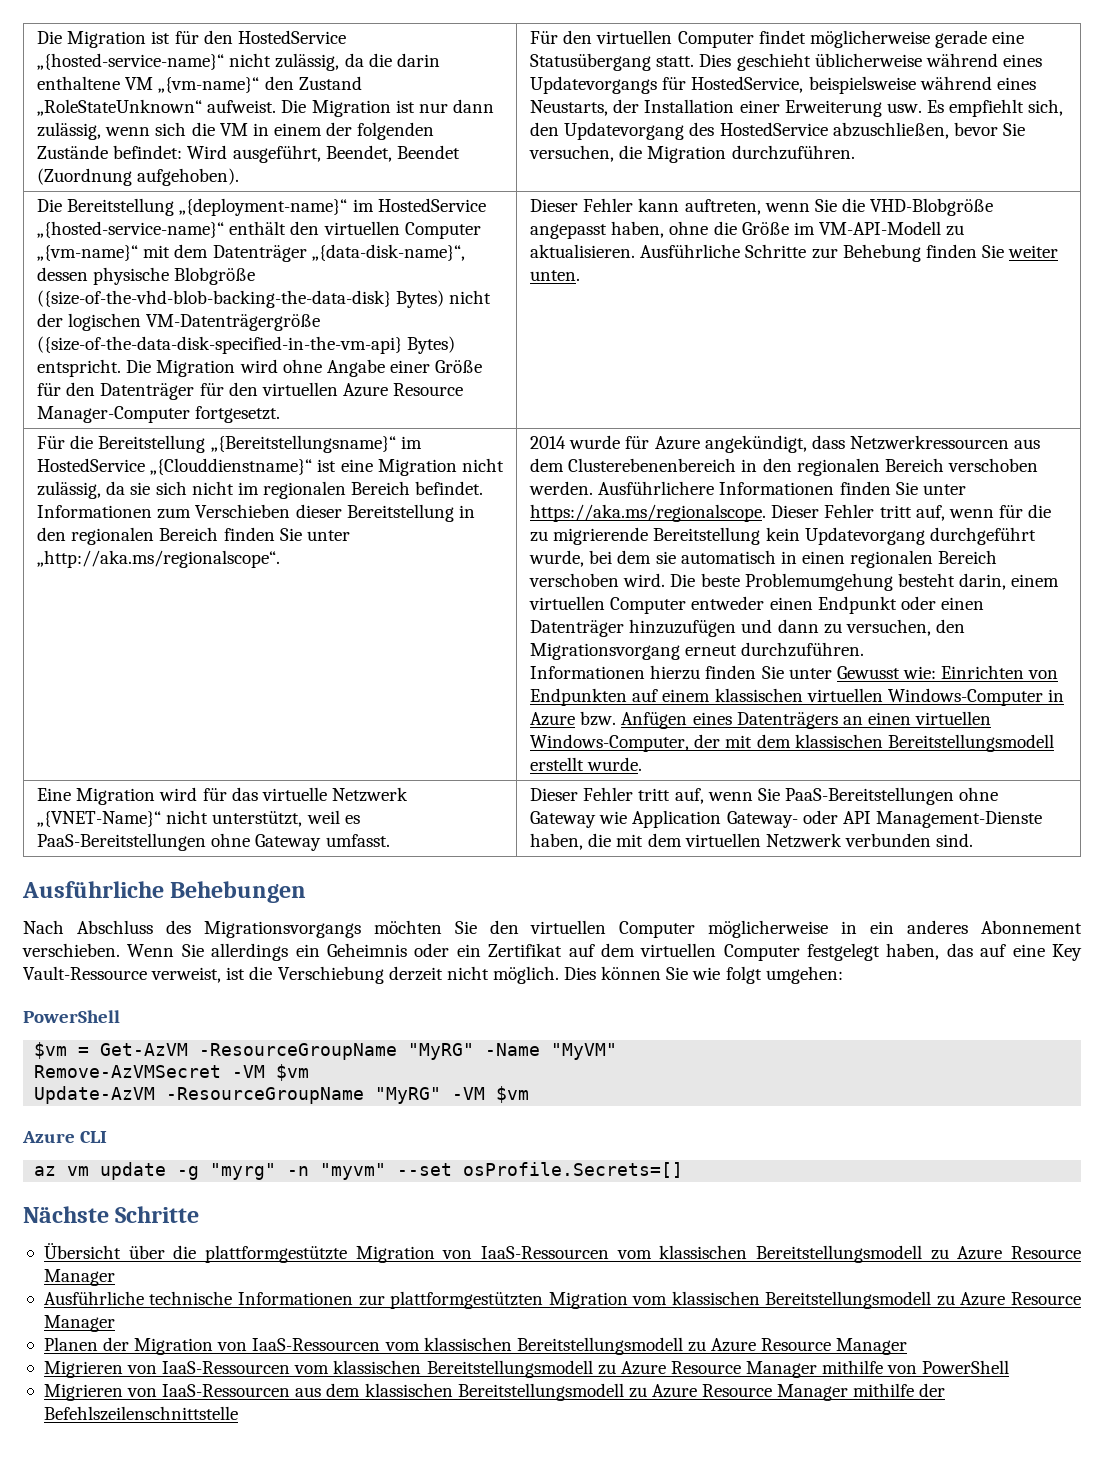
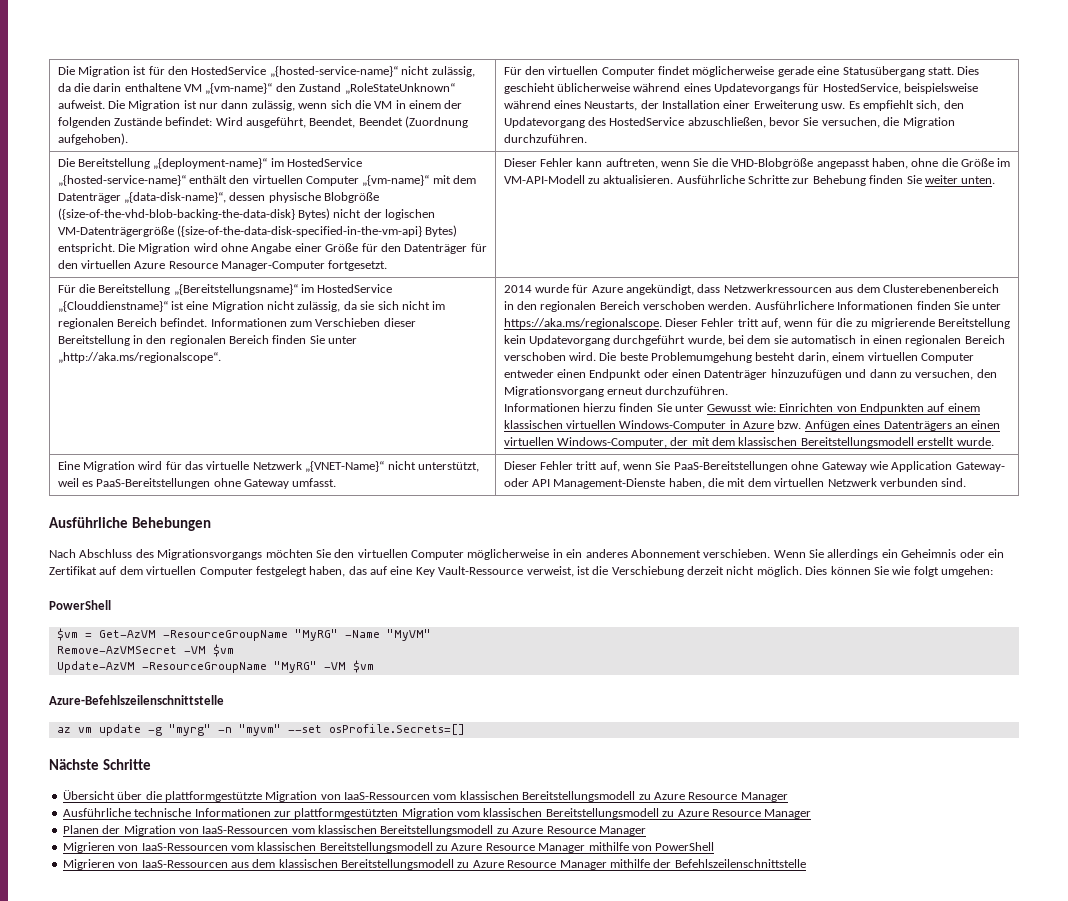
- Azure CLI
+ Azure-Befehlszeilenschnittstelle

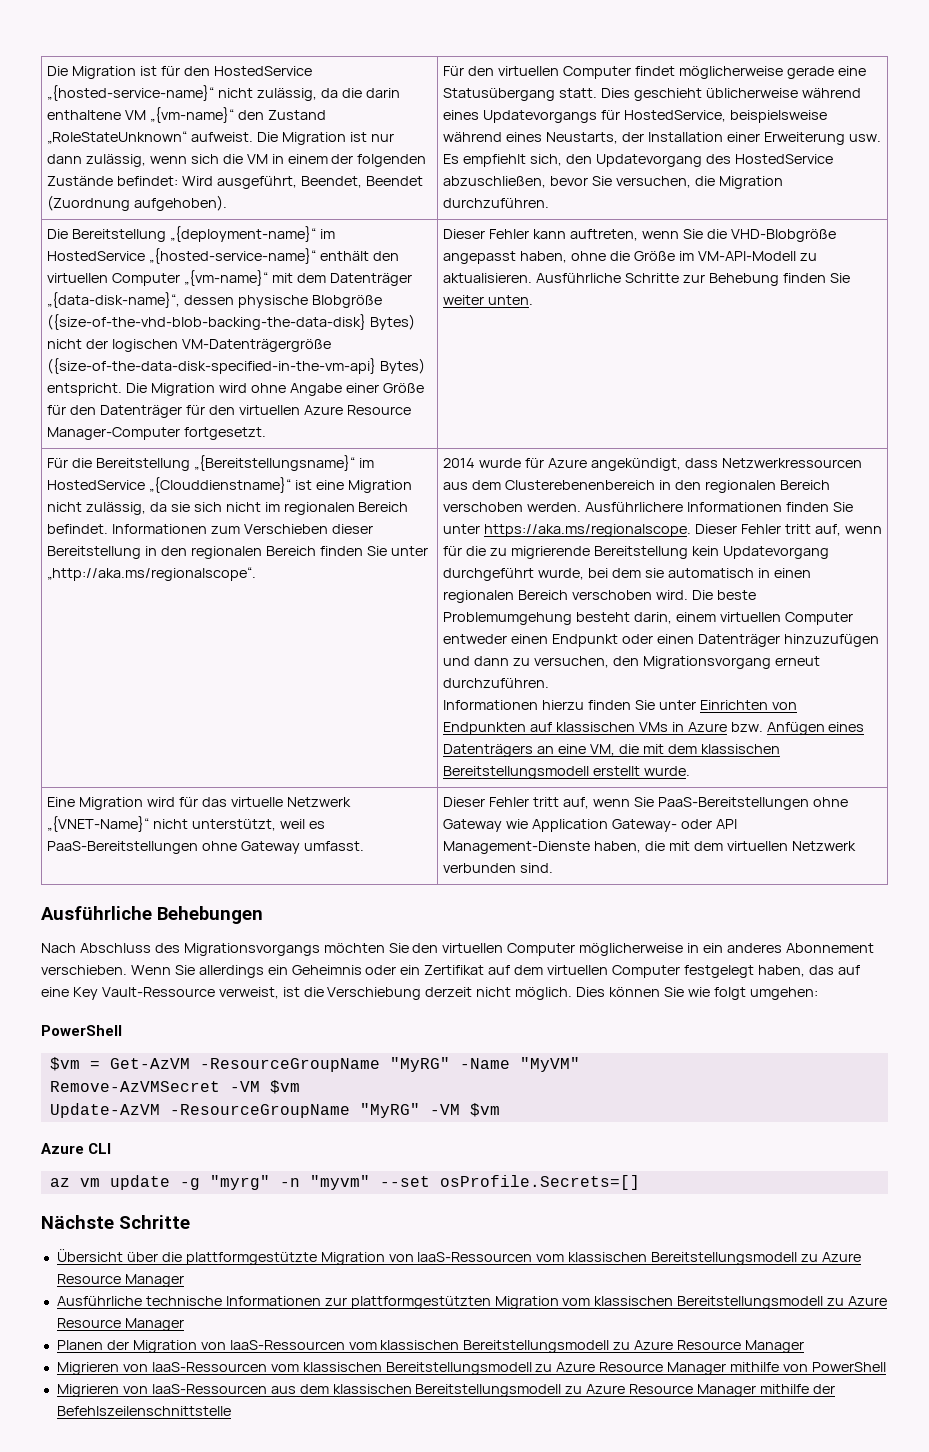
- Informationen hierzu finden Sie unter Gewusst wie: Einrichten von Endpunkten auf einem klassischen virtuellen Windows-Computer in Azure bzw. Anfügen eines Datenträgers an einen virtuellen Windows-Computer, der mit dem klassischen Bereitstellungsmodell erstellt wurde.
+ Informationen hierzu finden Sie unter Einrichten von Endpunkten auf klassischen VMs in Azure bzw. Anfügen eines Datenträgers an eine VM, die mit dem klassischen Bereitstellungsmodell erstellt wurde.
- Azure-Befehlszeilenschnittstelle
+ Azure CLI

